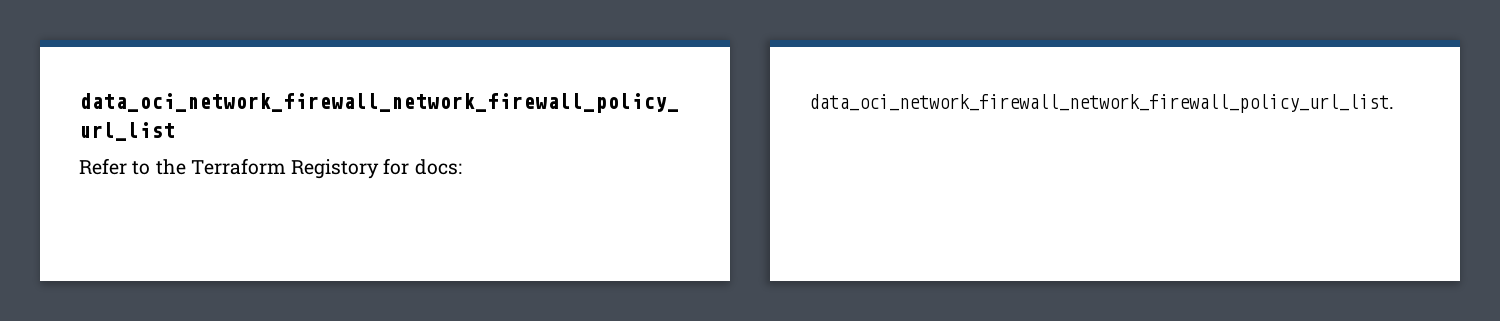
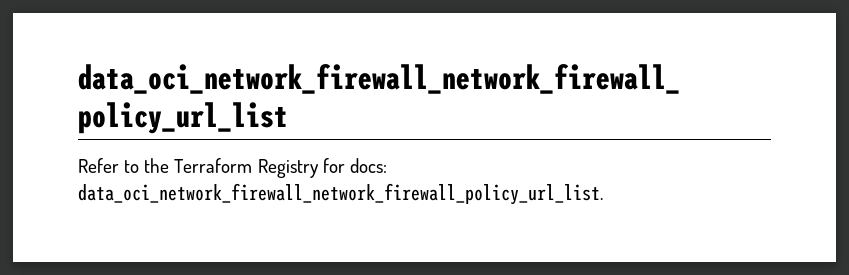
- Refer to the Terraform Registory for docs: data_oci_network_firewall_network_firewall_policy_url_list.
+ Refer to the Terraform Registry for docs: data_oci_network_firewall_network_firewall_policy_url_list.

